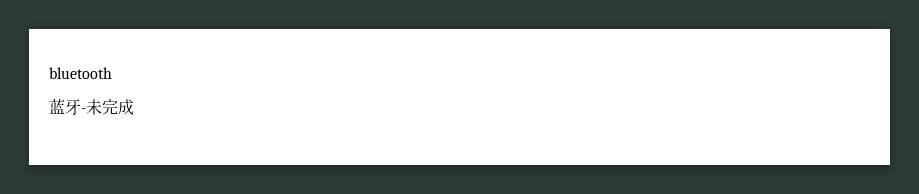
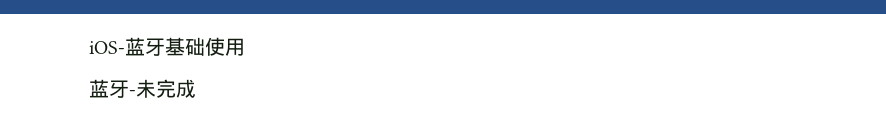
- bluetooth
+ iOS-蓝牙基础使用

